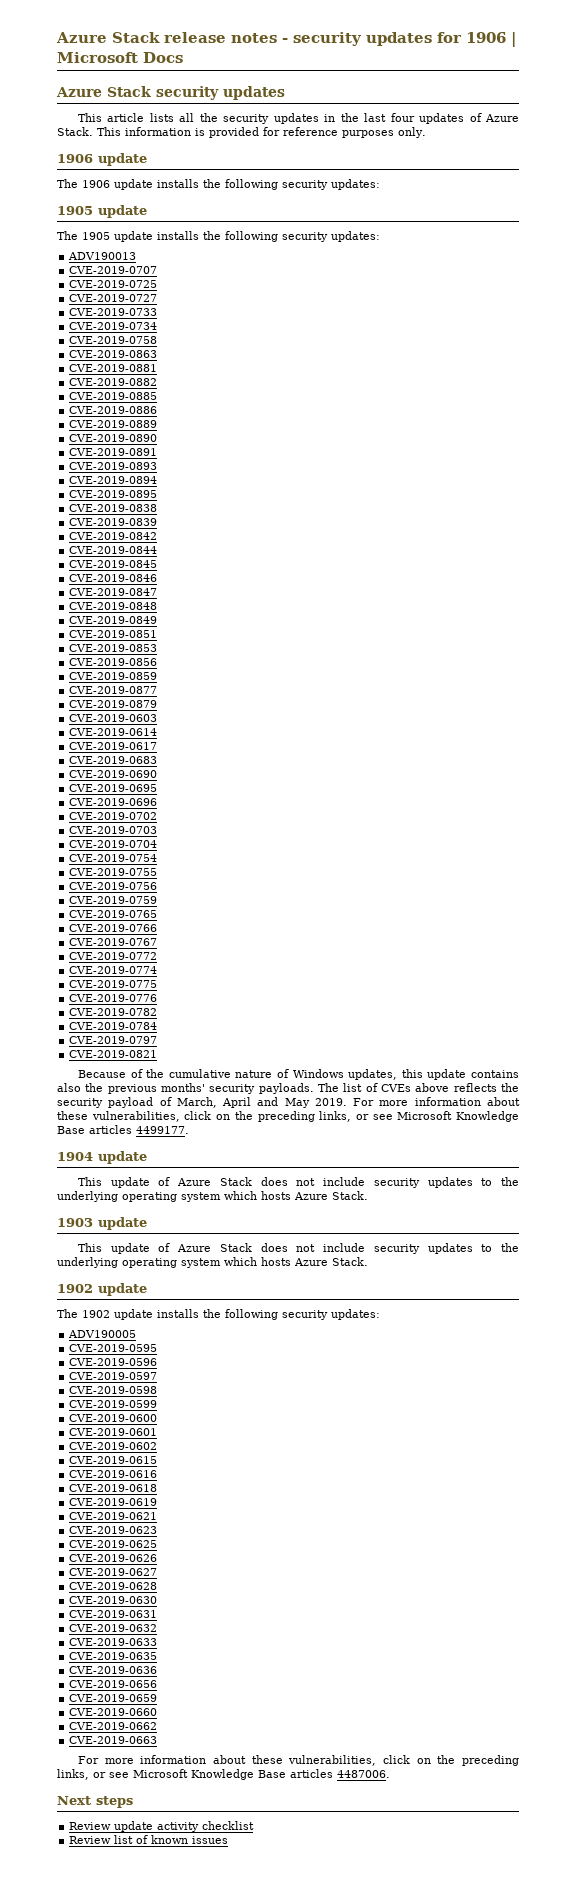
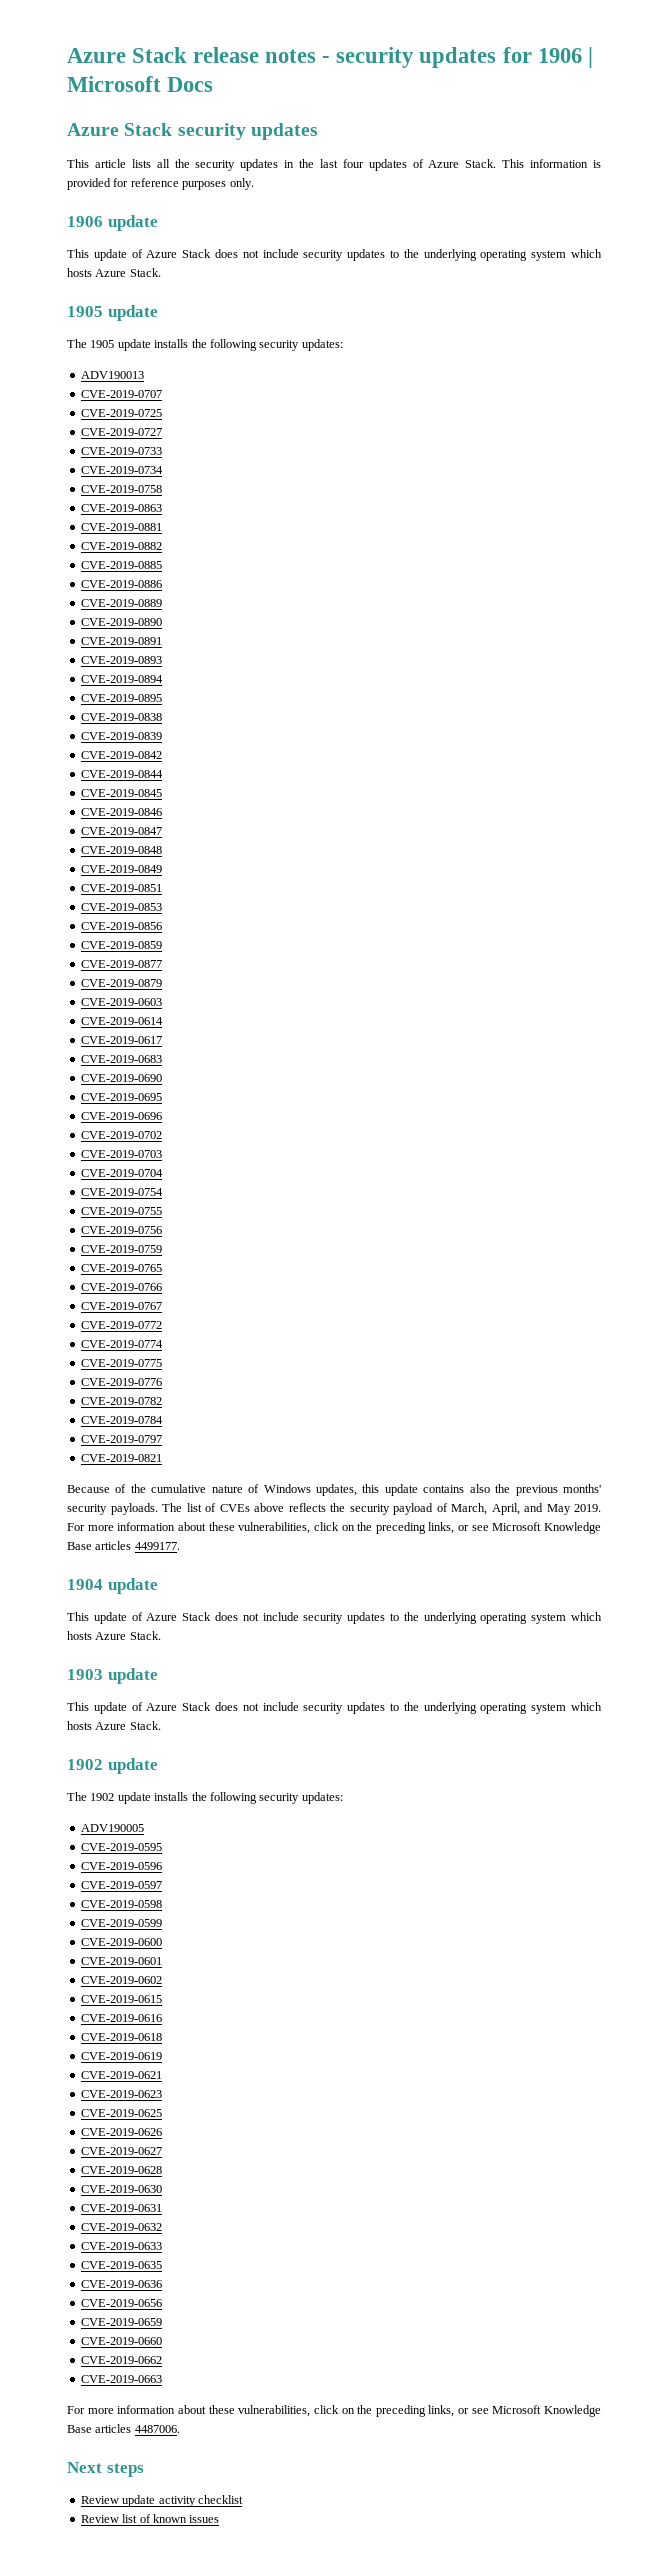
  This information is provided for reference purposes only.
  1906 update
- The 1906 update installs the following security updates:
+ This update of Azure Stack does not include security updates to the underlying operating system which hosts Azure Stack.
- The list of CVEs above reflects the security payload of March, April and May 2019.
+ The list of CVEs above reflects the security payload of March, April, and May 2019.

